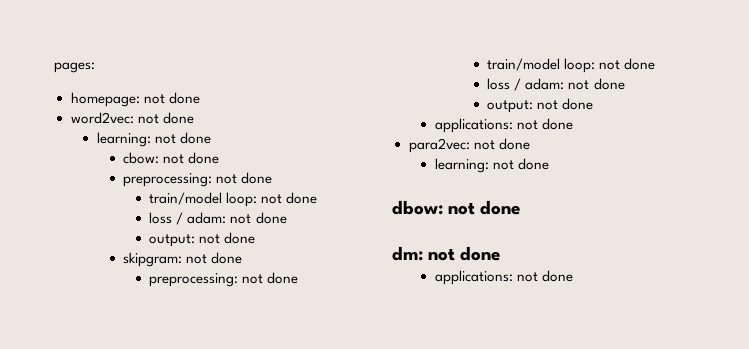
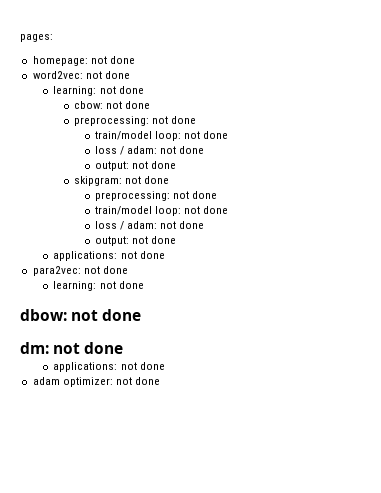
+ adam optimizer: not done

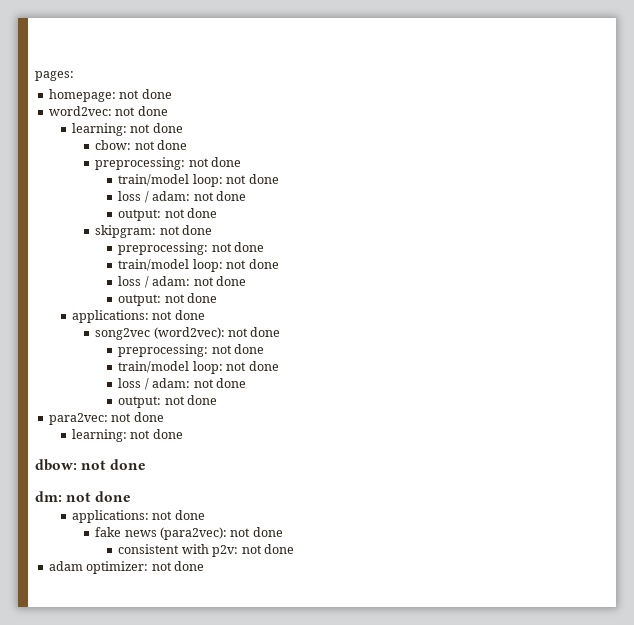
+ song2vec (word2vec): not done
+ preprocessing: not done
+ train/model loop: not done
+ loss / adam: not done
+ output: not done
+ fake news (para2vec): not done
+ consistent with p2v: not done

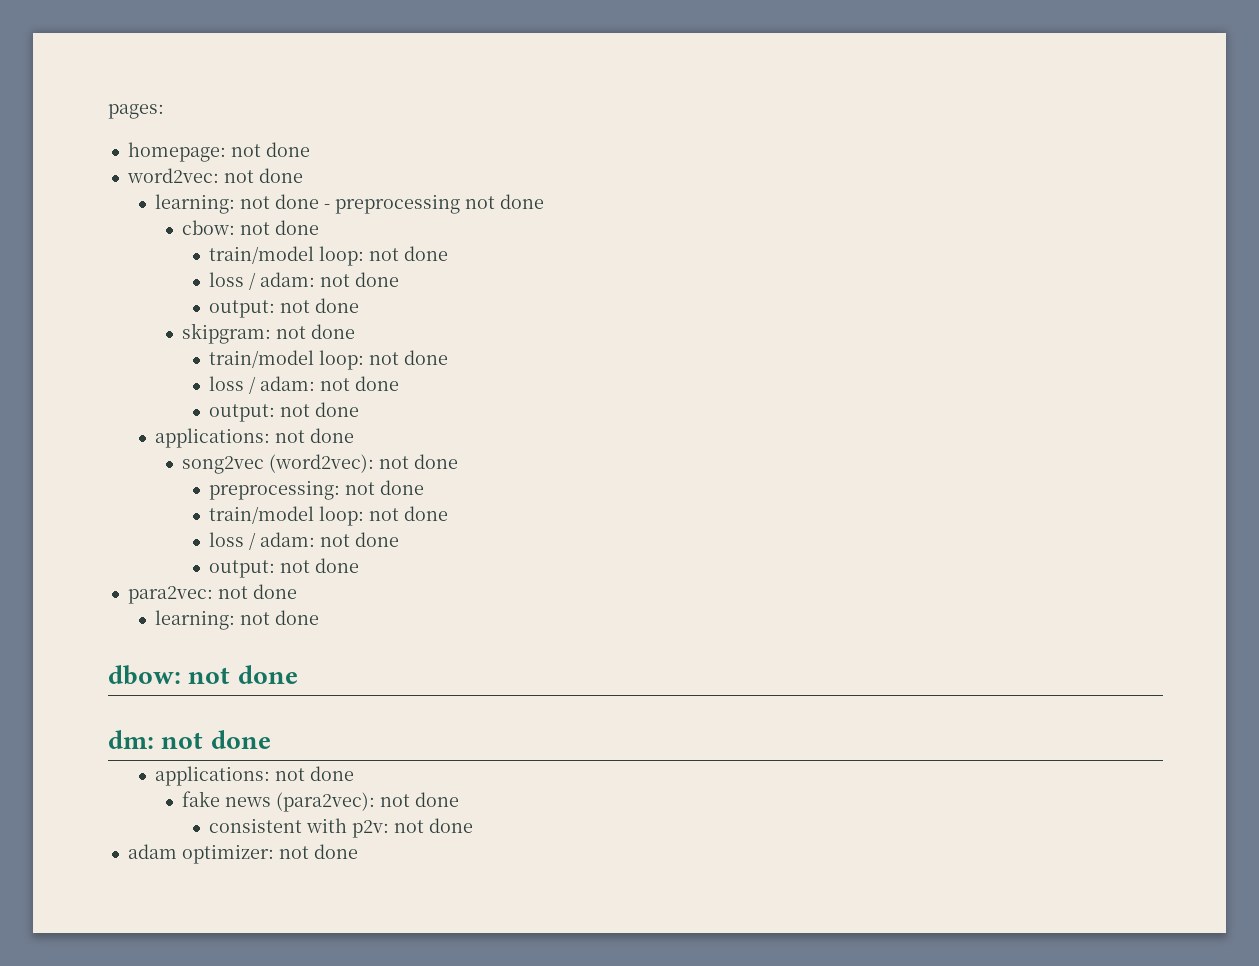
  word2vec: not done
- learning: not done
+ learning: not done - preprocessing not done
  cbow: not done
- preprocessing: not done
  skipgram: not done
- preprocessing: not done

